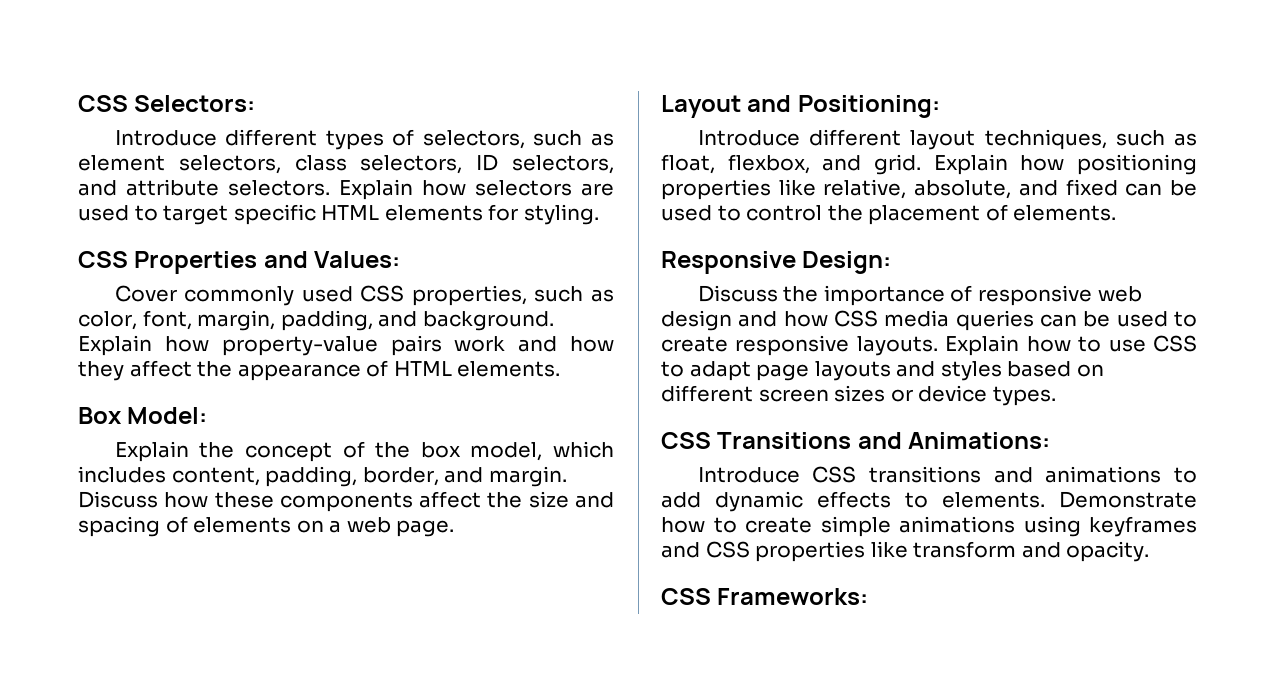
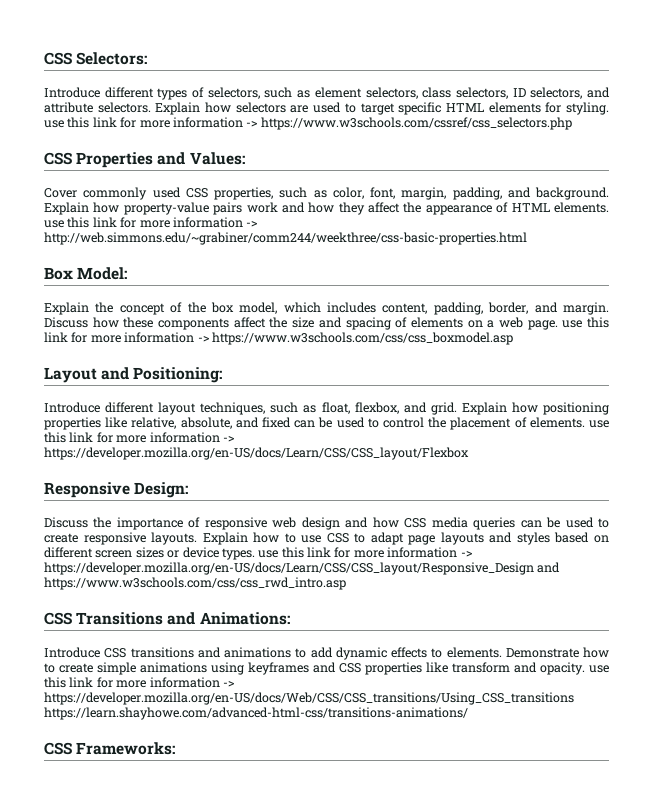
- Explain how selectors are used to target specific HTML elements for styling.
+ Explain how selectors are used to target specific HTML elements for styling. use this link for more information -> https://www.w3schools.com/cssref/css_selectors.php
- Explain how property-value pairs work and how they affect the appearance of HTML elements.
+ Explain how property-value pairs work and how they affect the appearance of HTML elements. use this link for more information -> http://web.simmons.edu/~grabiner/comm244/weekthree/css-basic-properties.html
- Discuss how these components affect the size and spacing of elements on a web page.
+ Discuss how these components affect the size and spacing of elements on a web page. use this link for more information -> https://www.w3schools.com/css/css_boxmodel.asp
- Explain how positioning properties like relative, absolute, and fixed can be used to control the placement of elements.
+ Explain how positioning properties like relative, absolute, and fixed can be used to control the placement of elements. use this link for more information -> https://developer.mozilla.org/en-US/docs/Learn/CSS/CSS_layout/Flexbox
- Explain how to use CSS to adapt page layouts and styles based on different screen sizes or device types.
+ Explain how to use CSS to adapt page layouts and styles based on different screen sizes or device types. use this link for more information -> https://developer.mozilla.org/en-US/docs/Learn/CSS/CSS_layout/Responsive_Design and https://www.w3schools.com/css/css_rwd_intro.asp
- Demonstrate how to create simple animations using keyframes and CSS properties like transform and opacity.
+ Demonstrate how to create simple animations using keyframes and CSS properties like transform and opacity. use this link for more information -> https://developer.mozilla.org/en-US/docs/Web/CSS/CSS_transitions/Using_CSS_transitions https://learn.shayhowe.com/advanced-html-css/transitions-animations/

